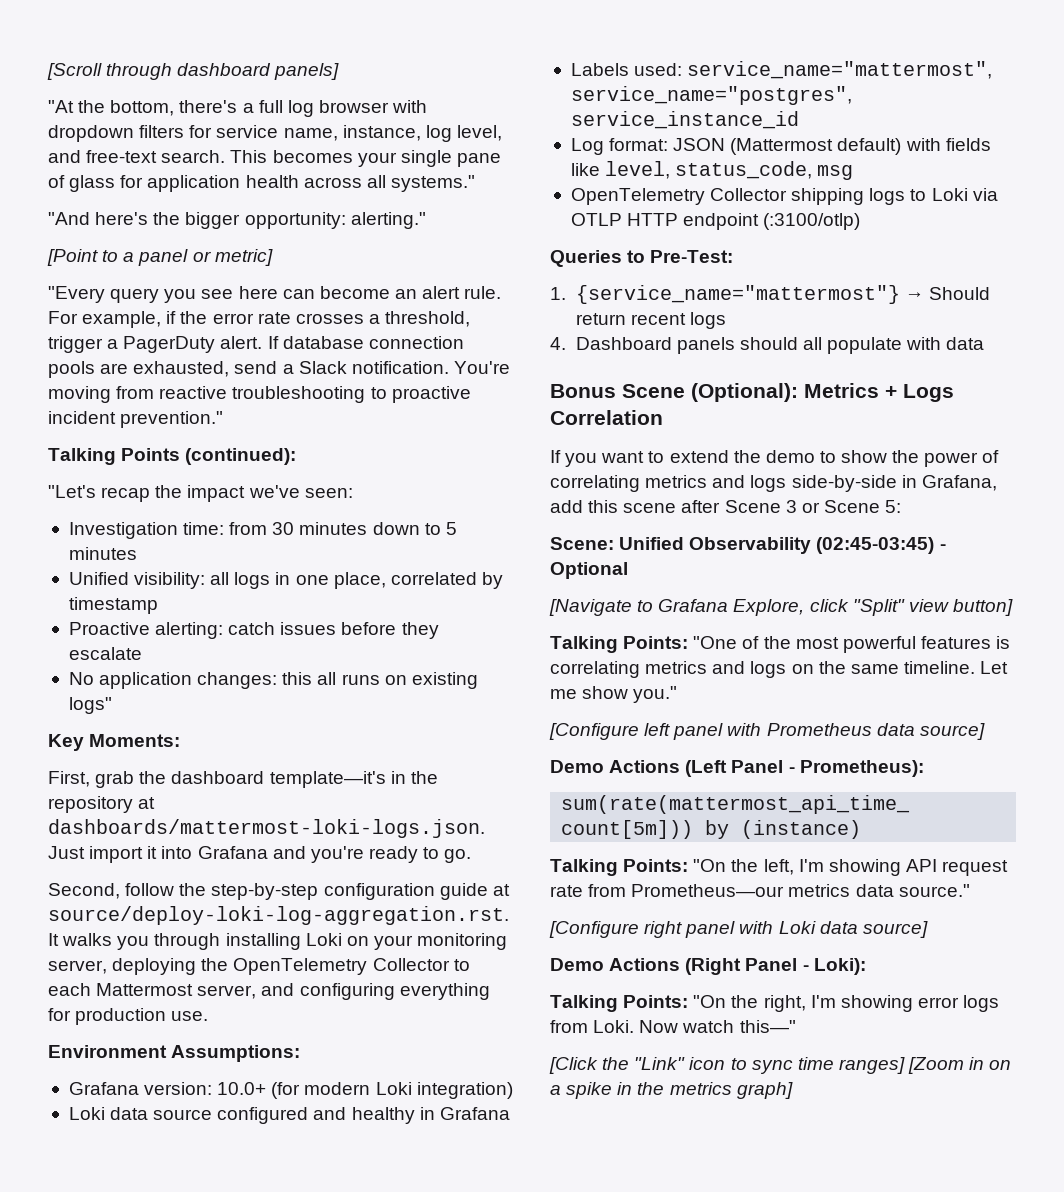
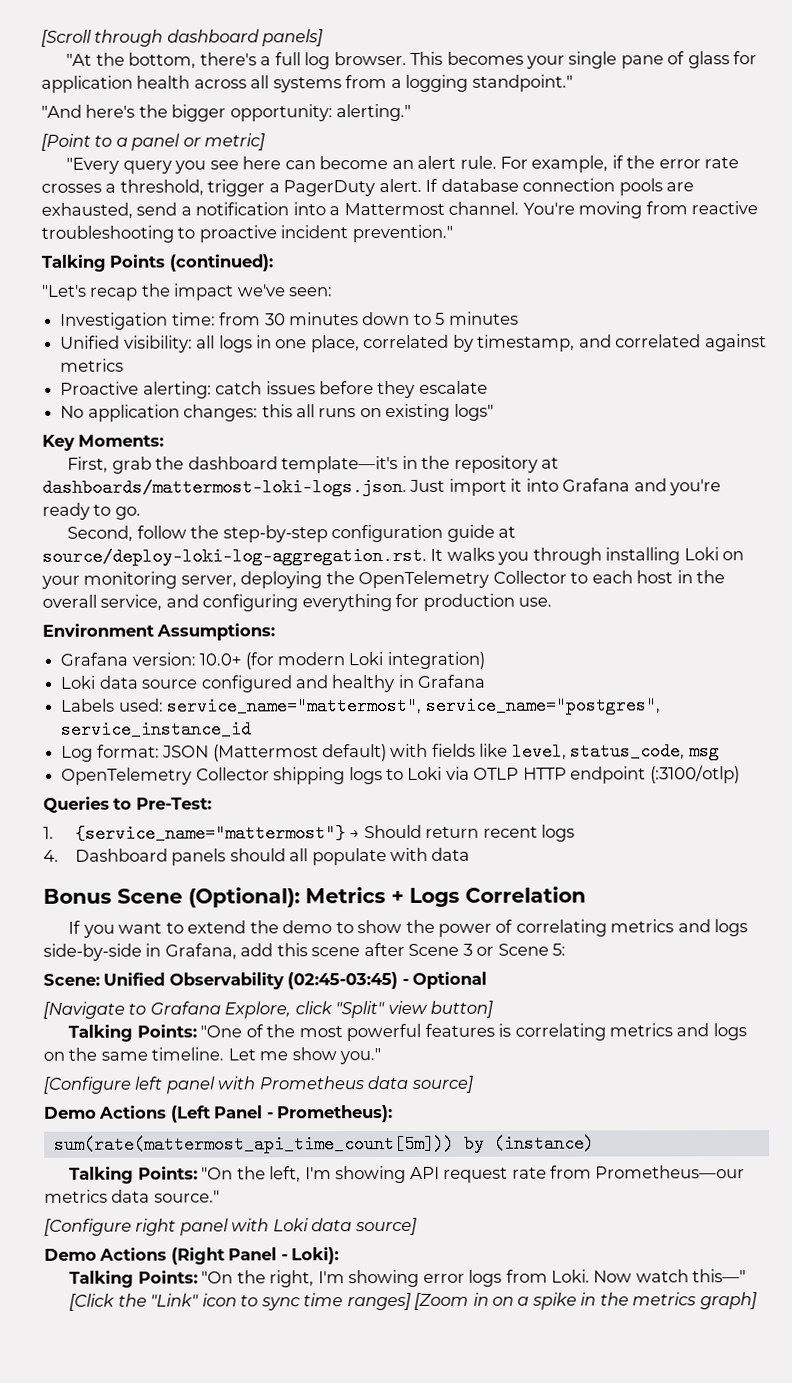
- "At the bottom, there's a full log browser with dropdown filters for service name, instance, log level, and free-text search.
+ "At the bottom, there's a full log browser.
- This becomes your single pane of glass for application health across all systems."
+ This becomes your single pane of glass for application health across all systems from a logging standpoint."
- If database connection pools are exhausted, send a Slack notification.
+ If database connection pools are exhausted, send a notification into a Mattermost channel.
- Unified visibility: all logs in one place, correlated by timestamp
+ Unified visibility: all logs in one place, correlated by timestamp, and correlated against metrics
- Second, follow the step-by-step configuration guide at source/deploy-loki-log-aggregation.rst. It walks you through installing Loki on your monitoring server, deploying the OpenTelemetry Collector to each Mattermost server, and configuring everything for production use.
+ Second, follow the step-by-step configuration guide at source/deploy-loki-log-aggregation.rst. It walks you through installing Loki on your monitoring server, deploying the OpenTelemetry Collector to each host in the overall service, and configuring everything for production use.

